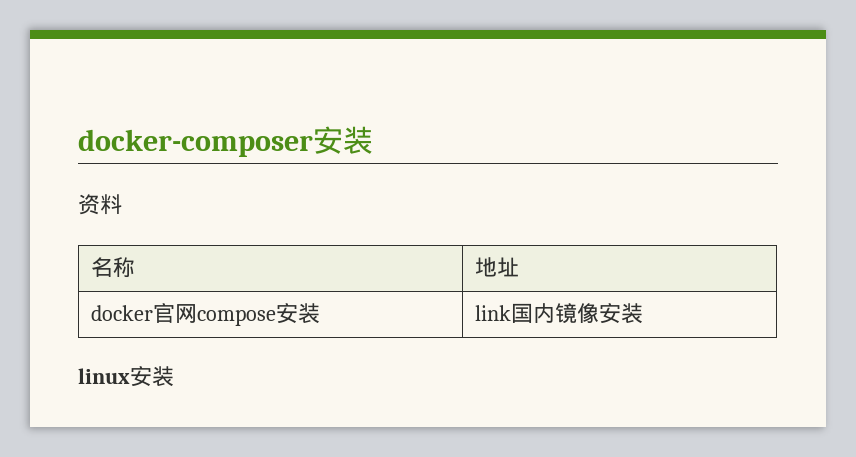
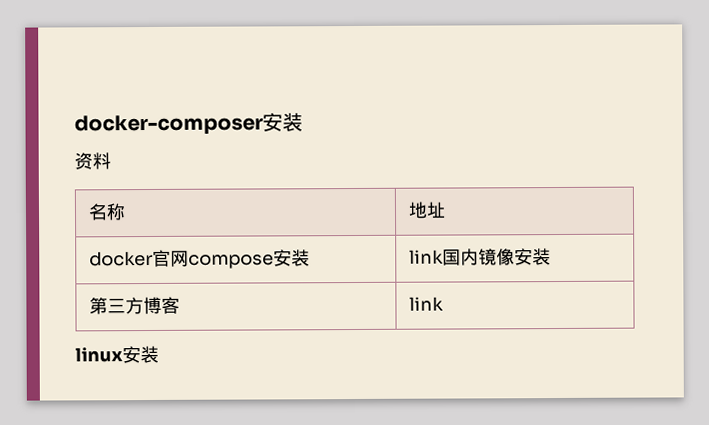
+ 第三方博客 | link

